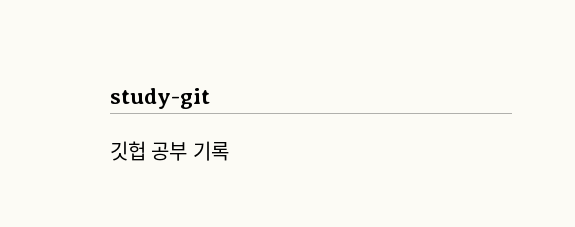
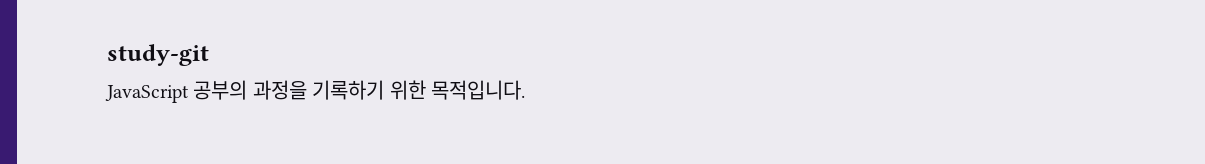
- 깃헙 공부 기록
+ JavaScript 공부의 과정을 기록하기 위한 목적입니다.

